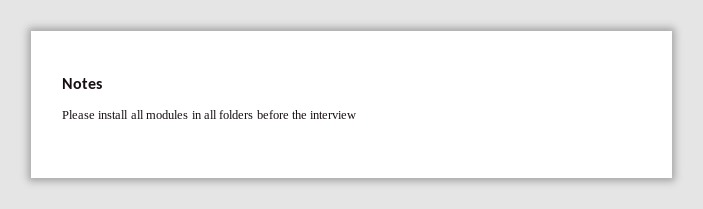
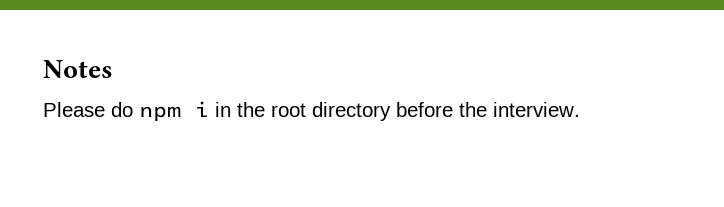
- Please install all modules in all folders before the interview
+ Please do npm i in the root directory before the interview.

